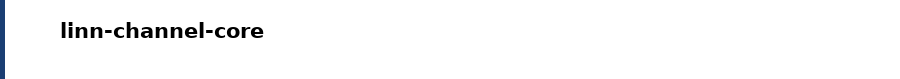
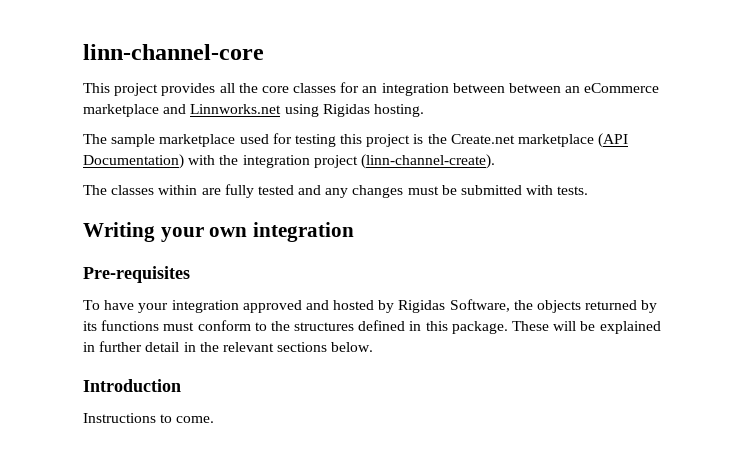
+ This project provides all the core classes for an integration between between an eCommerce marketplace and Linnworks.net using Rigidas hosting.
+ The sample marketplace used for testing this project is the Create.net marketplace (API Documentation) with the integration project (linn-channel-create).
+ The classes within are fully tested and any changes must be submitted with tests.
+ Writing your own integration
+ Pre-requisites
+ To have your integration approved and hosted by Rigidas Software, the objects returned by its functions must conform to the structures defined in this package. These will be explained in further detail in the relevant sections below.
+ Introduction
+ Instructions to come.

